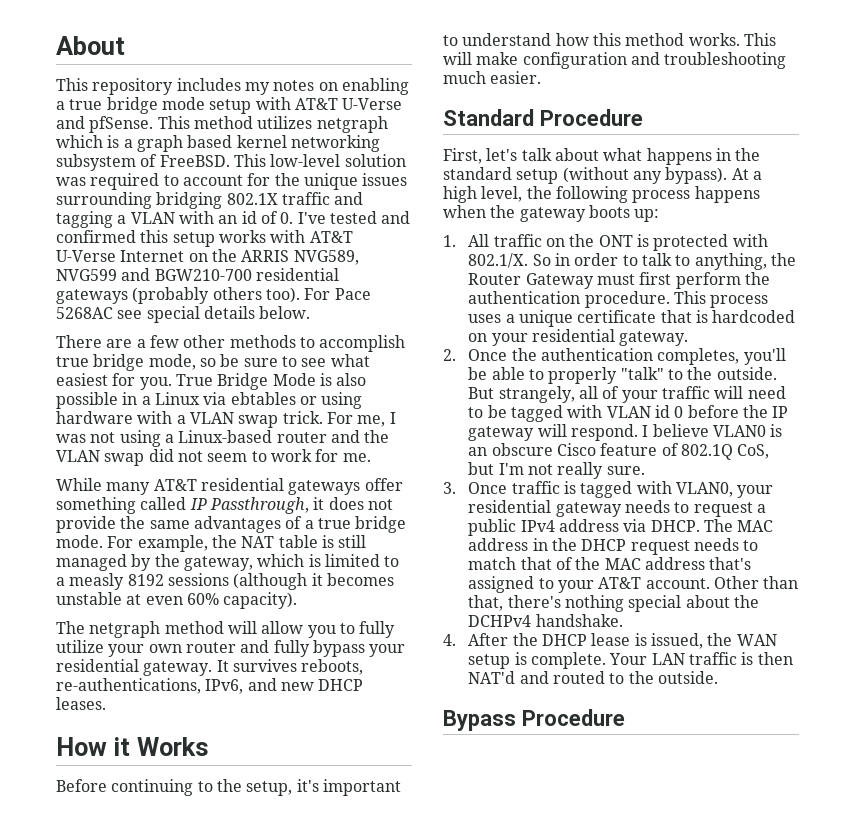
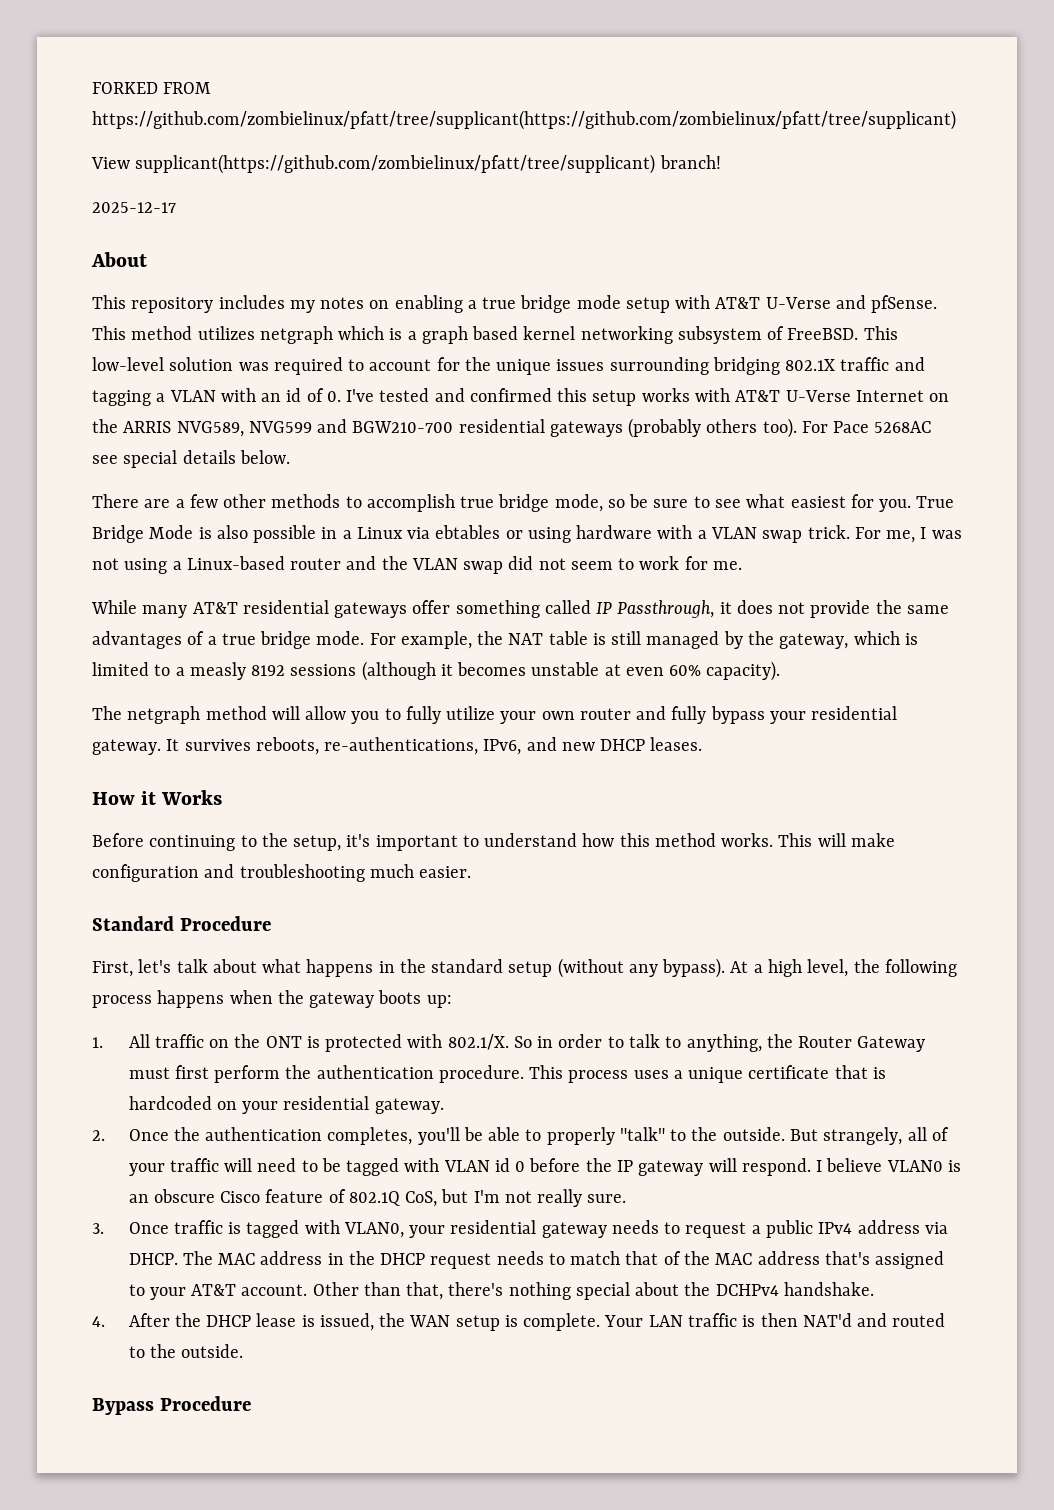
+ FORKED FROM https://github.com/zombielinux/pfatt/tree/supplicant(https://github.com/zombielinux/pfatt/tree/supplicant)
+ View supplicant(https://github.com/zombielinux/pfatt/tree/supplicant) branch!
+ 2025-12-17

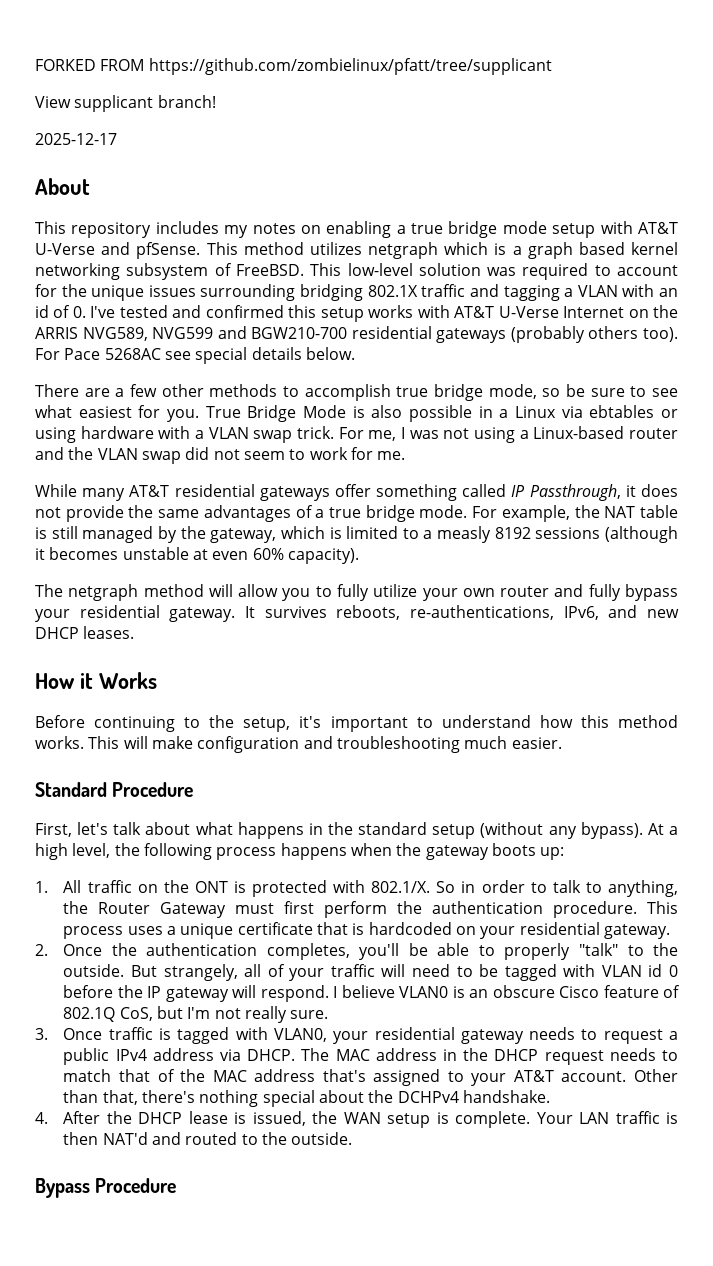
- FORKED FROM https://github.com/zombielinux/pfatt/tree/supplicant(https://github.com/zombielinux/pfatt/tree/supplicant)
+ FORKED FROM https://github.com/zombielinux/pfatt/tree/supplicant
- View supplicant(https://github.com/zombielinux/pfatt/tree/supplicant) branch!
+ View supplicant branch!

